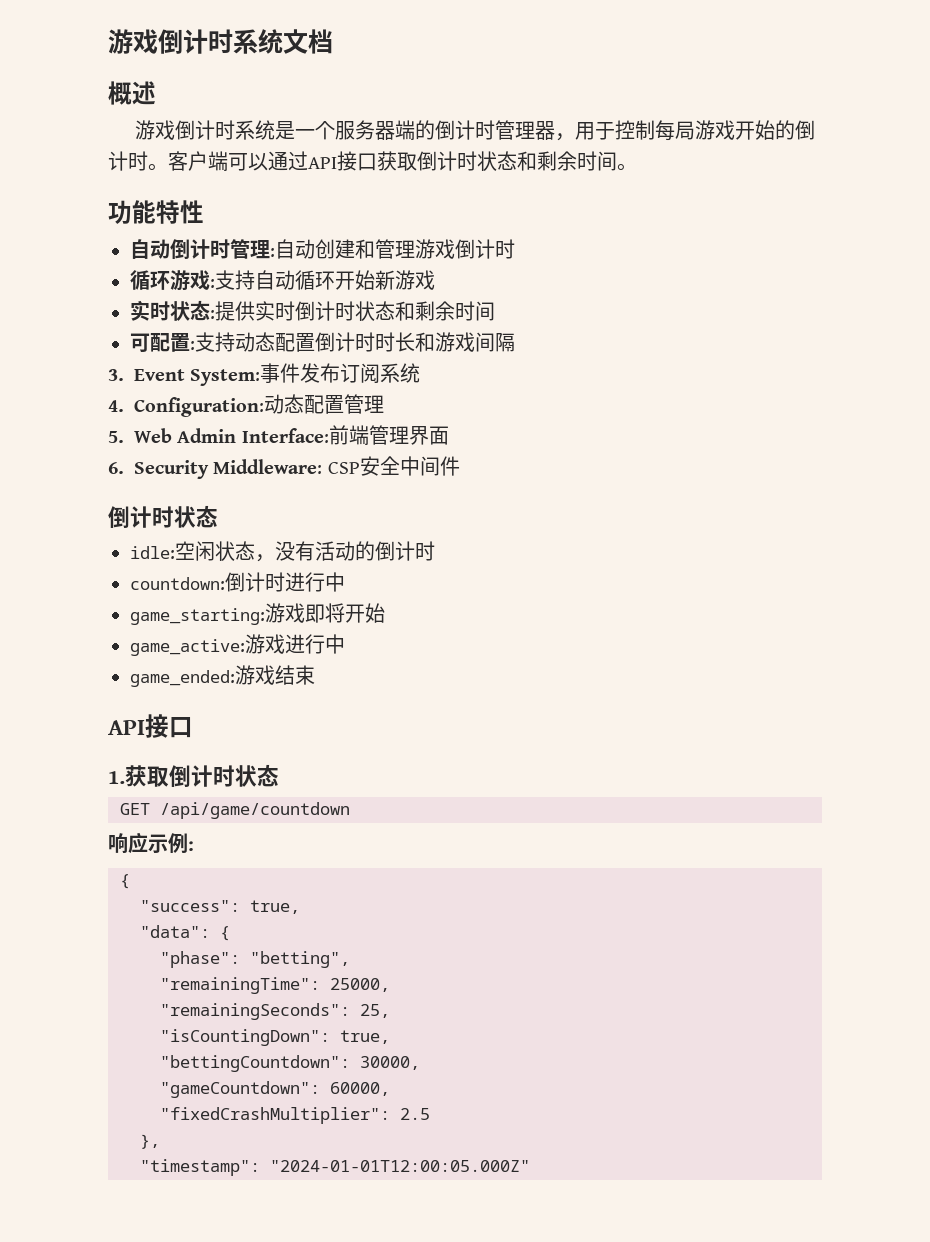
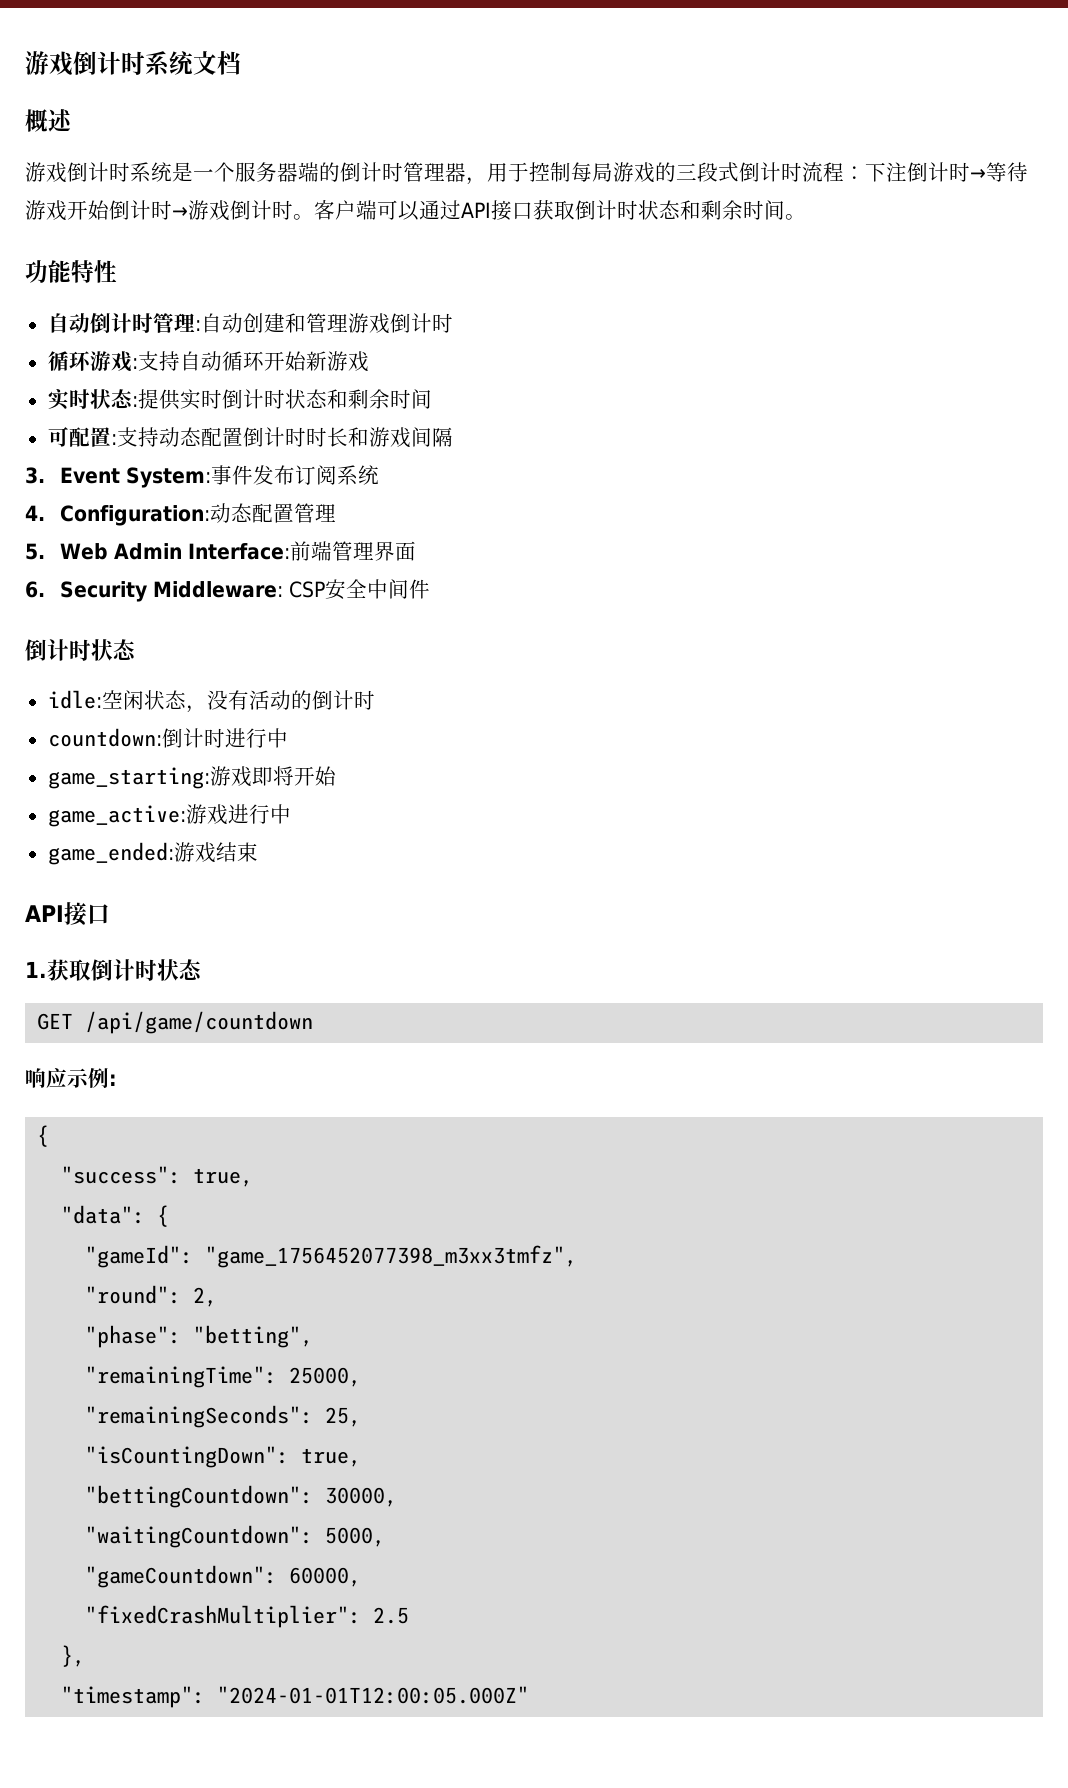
- 游戏倒计时系统是一个服务器端的倒计时管理器，用于控制每局游戏开始的倒计时。
+ 游戏倒计时系统是一个服务器端的倒计时管理器，用于控制每局游戏的三段式倒计时流程：下注倒计时→等待游戏开始倒计时→游戏倒计时。
+ "gameId": "game_1756452077398_m3xx3tmfz",
+ "round": 2,
+ "waitingCountdown": 5000,

